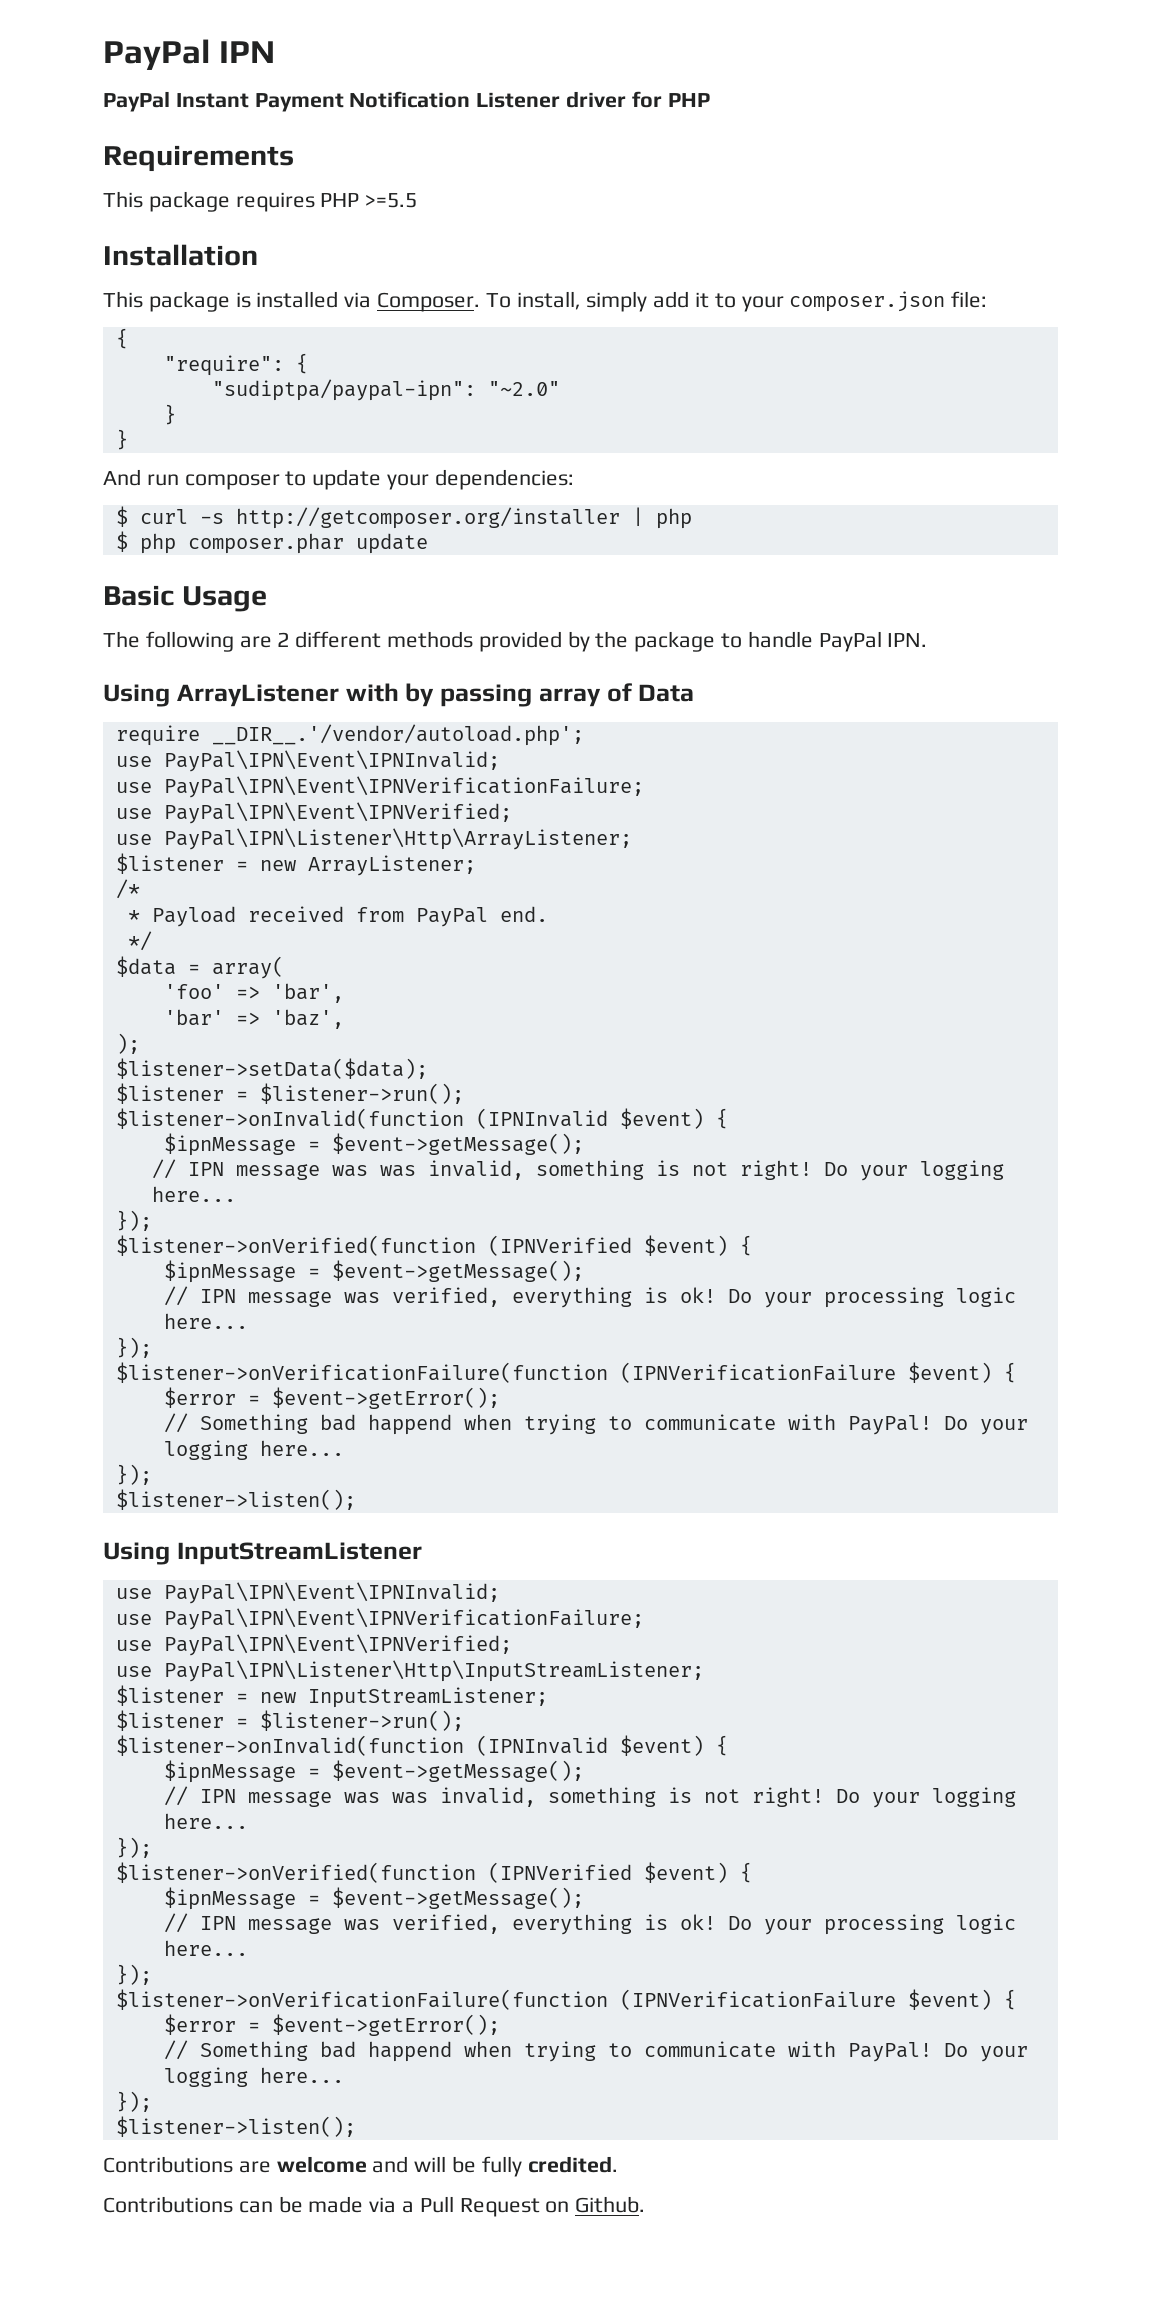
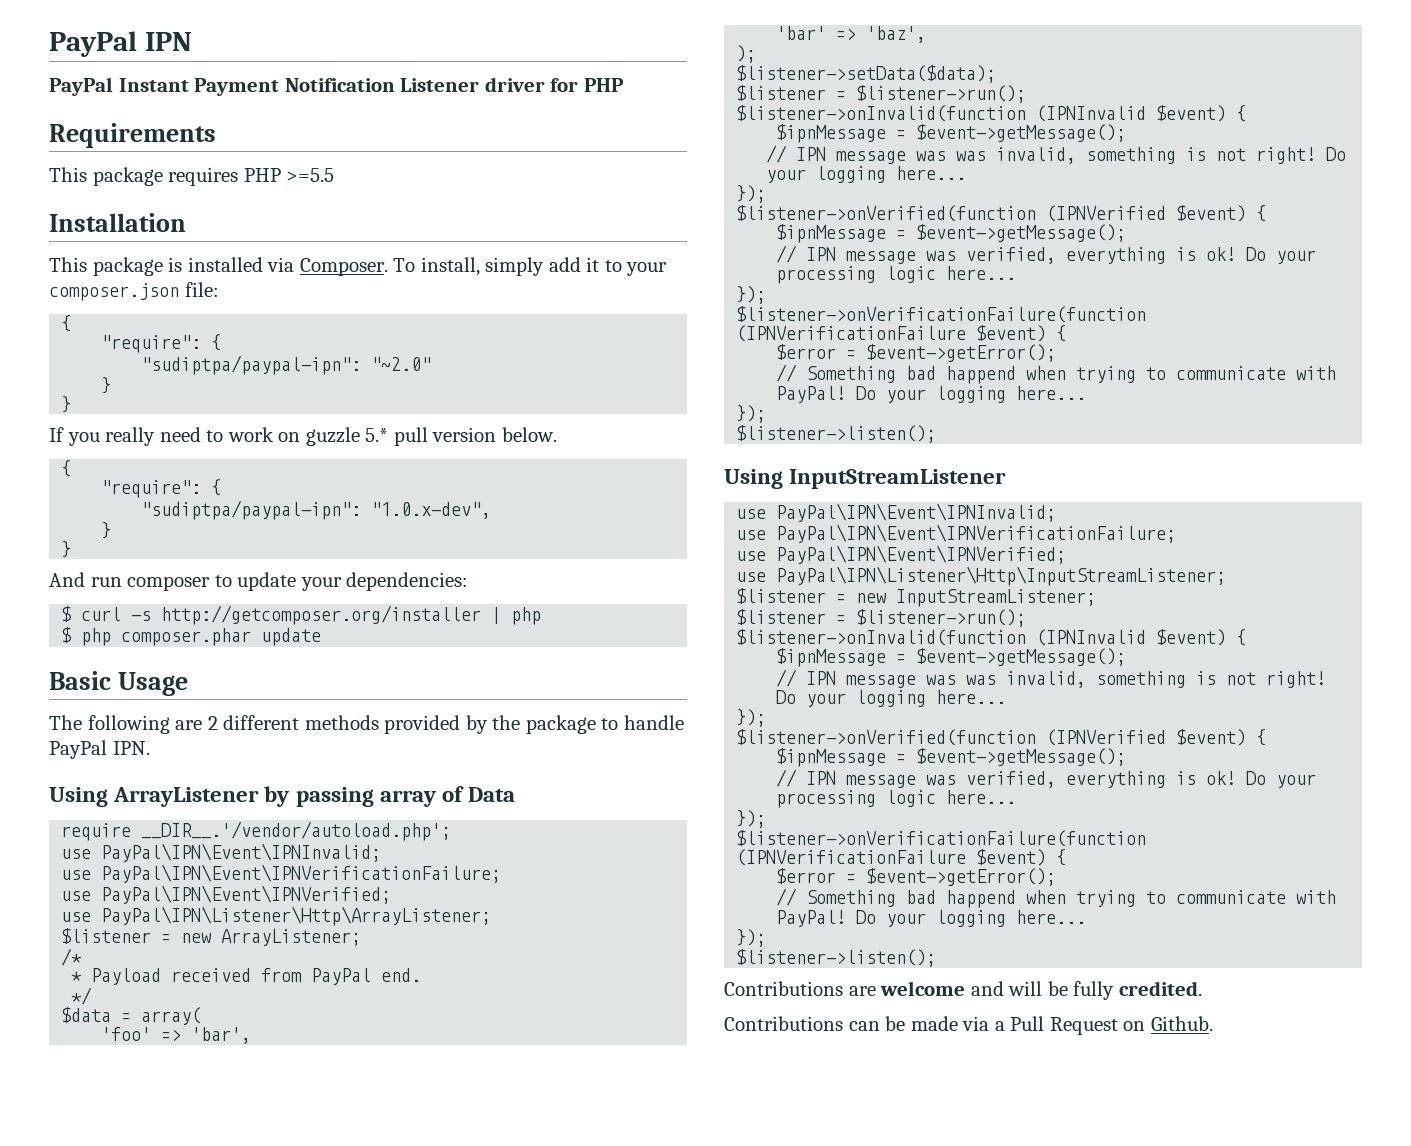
+ If you really need to work on guzzle 5.* pull version below.
+ {
+ "require": {
+ "sudiptpa/paypal-ipn": "1.0.x-dev",
+ }
+ }
- Using ArrayListener with by passing array of Data
+ Using ArrayListener by passing array of Data

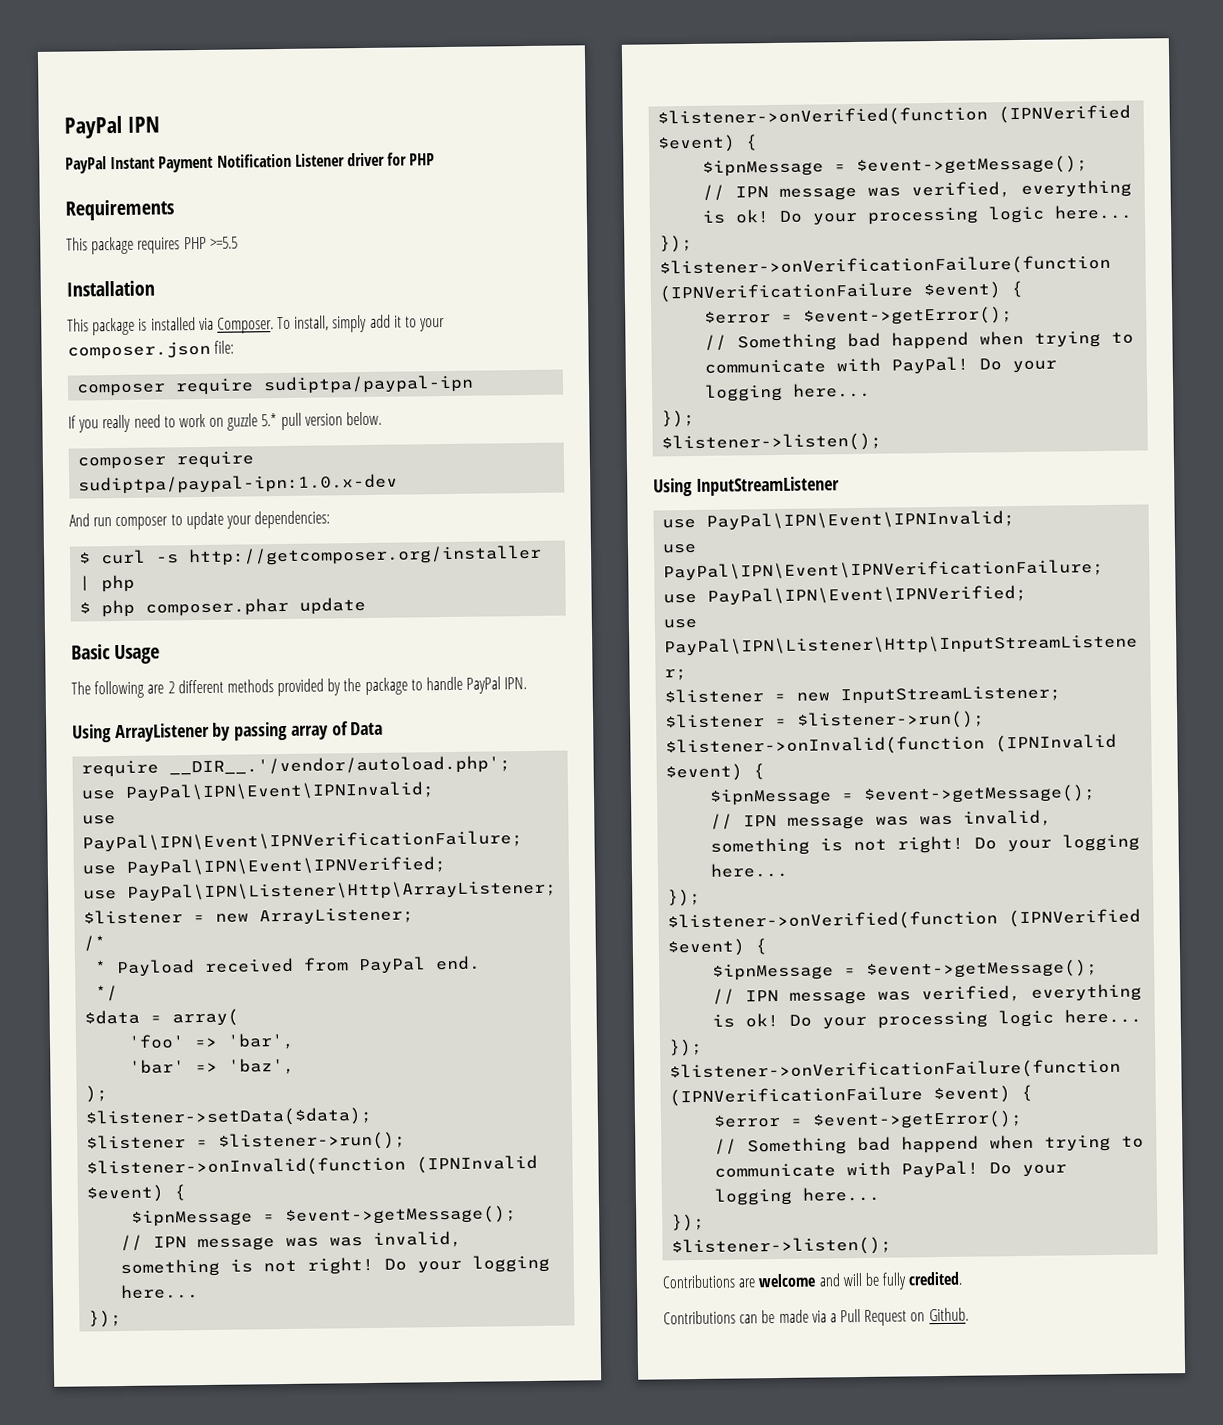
  To install, simply add it to your composer.json file:
- {
- "require": {
- "sudiptpa/paypal-ipn": "~2.0"
- }
- }
+ composer require sudiptpa/paypal-ipn
  If you really need to work on guzzle 5.* pull version below.
- {
- "require": {
- "sudiptpa/paypal-ipn": "1.0.x-dev",
- }
- }
+ composer require sudiptpa/paypal-ipn:1.0.x-dev

